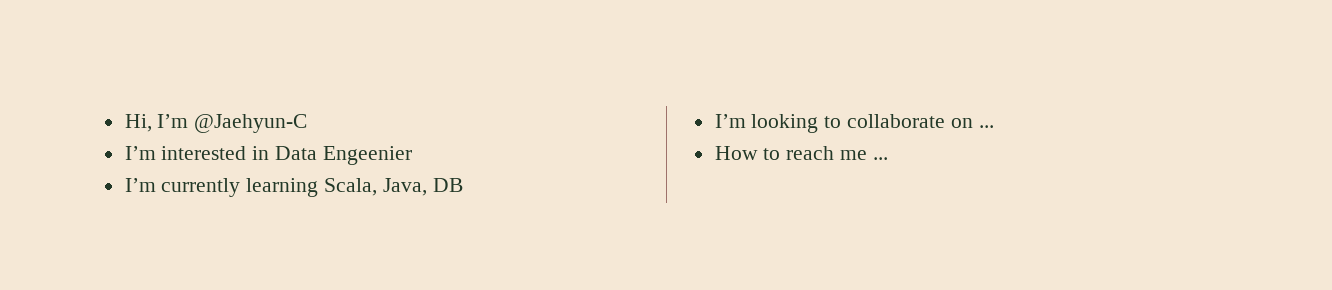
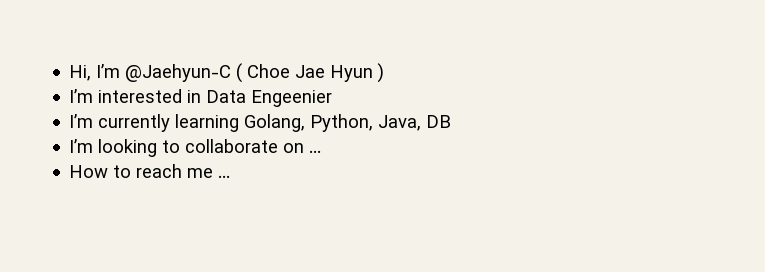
- Hi, I’m @Jaehyun-C
+ Hi, I’m @Jaehyun-C ( Choe Jae Hyun )
- I’m currently learning Scala, Java, DB
+ I’m currently learning Golang, Python, Java, DB

